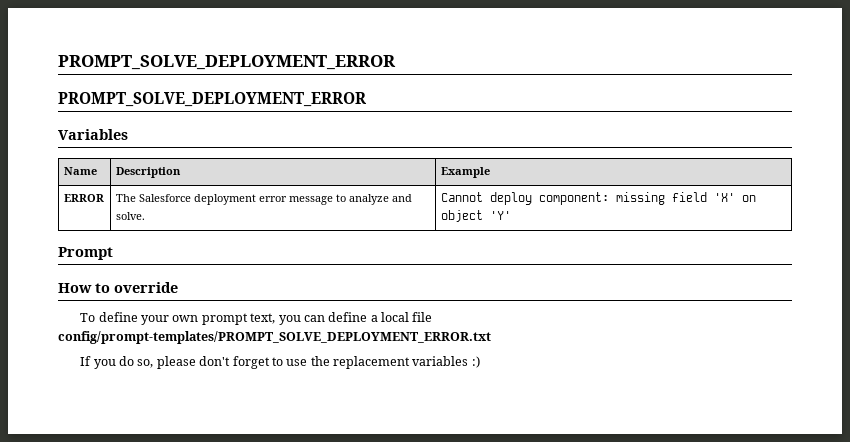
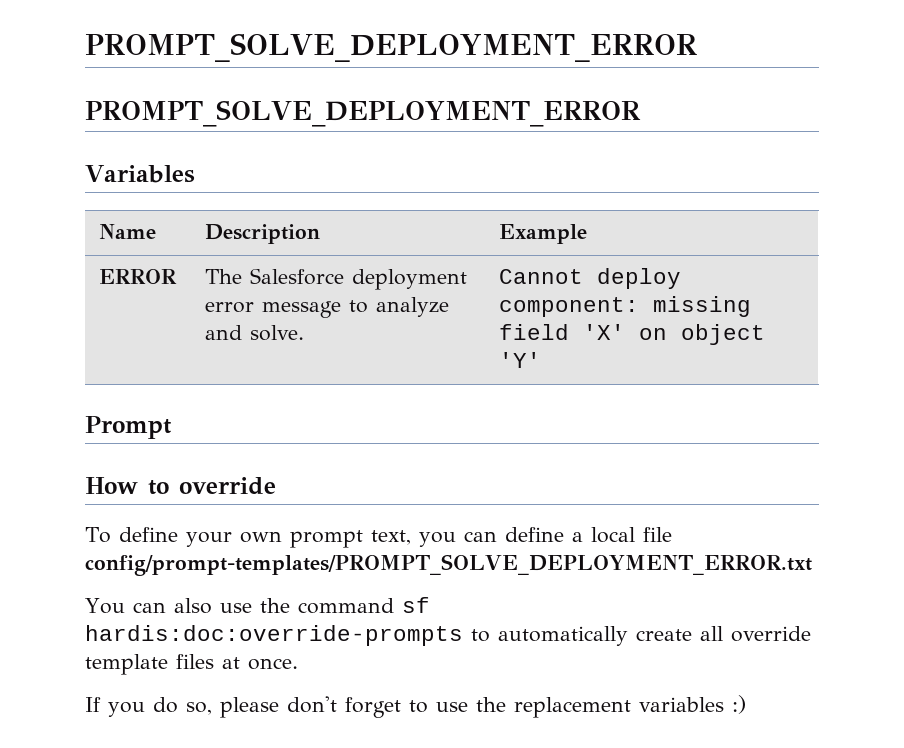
+ You can also use the command sf hardis:doc:override-prompts to automatically create all override template files at once.

